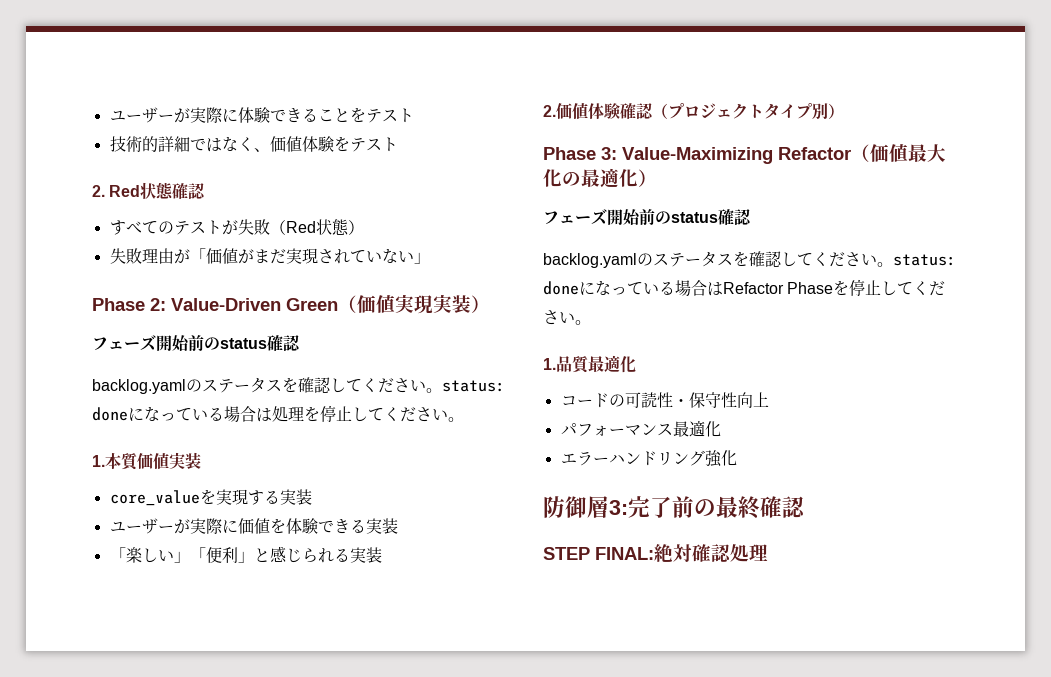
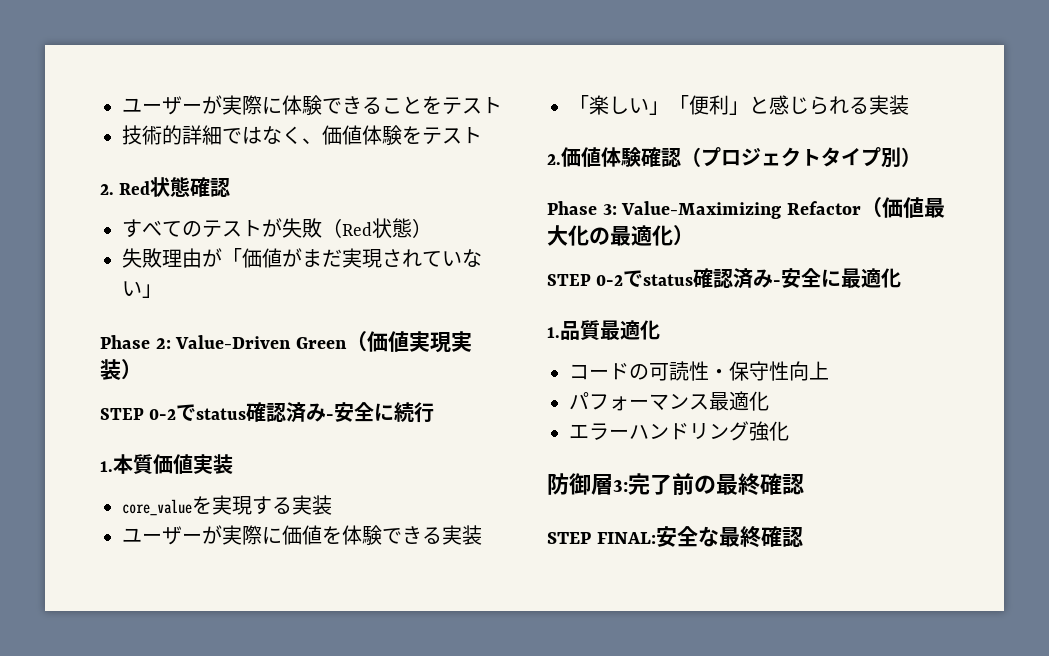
  Phase 2: Value-Driven Green（価値実現実装）
- フェーズ開始前のstatus確認
- backlog.yamlのステータスを確認してください。status: doneになっている場合は処理を停止してください。
+ STEP 0-2でstatus確認済み-安全に続行
  Phase 3: Value-Maximizing Refactor（価値最大化の最適化）
- フェーズ開始前のstatus確認
- backlog.yamlのステータスを確認してください。status: doneになっている場合はRefactor Phaseを停止してください。
+ STEP 0-2でstatus確認済み-安全に最適化
- STEP FINAL:絶対確認処理
+ STEP FINAL:安全な最終確認

